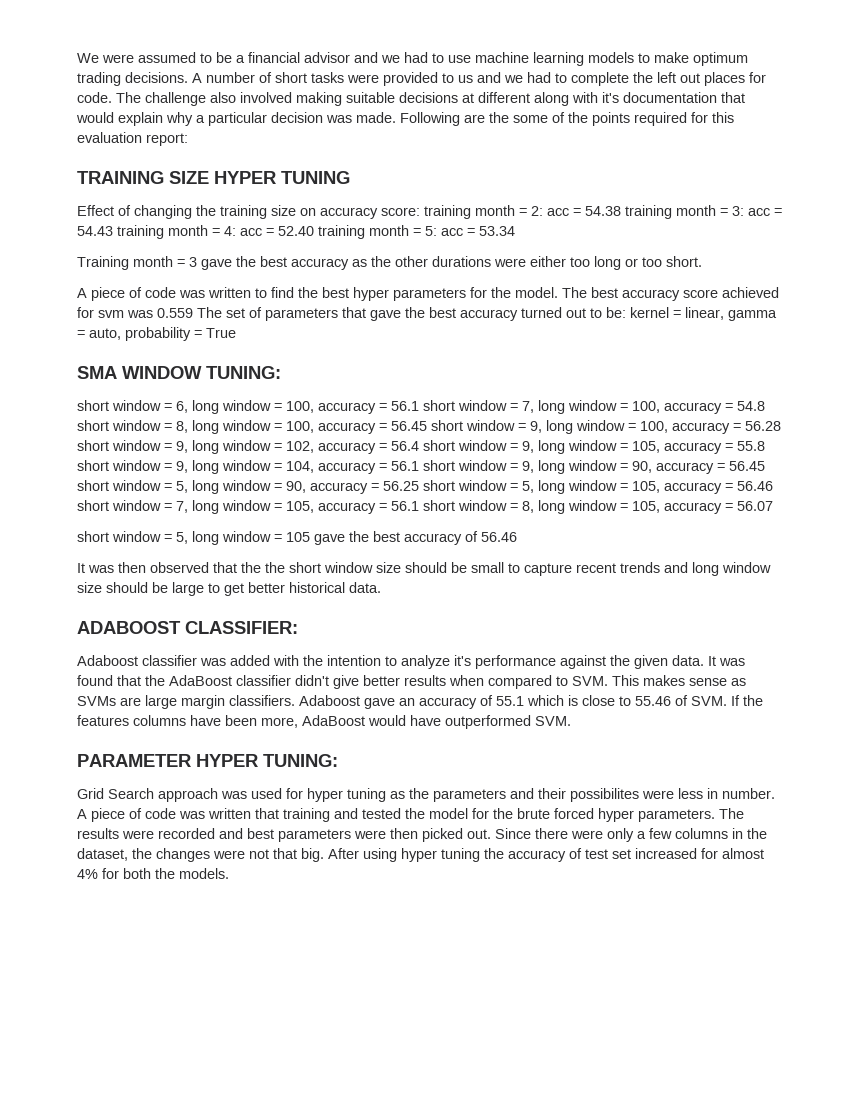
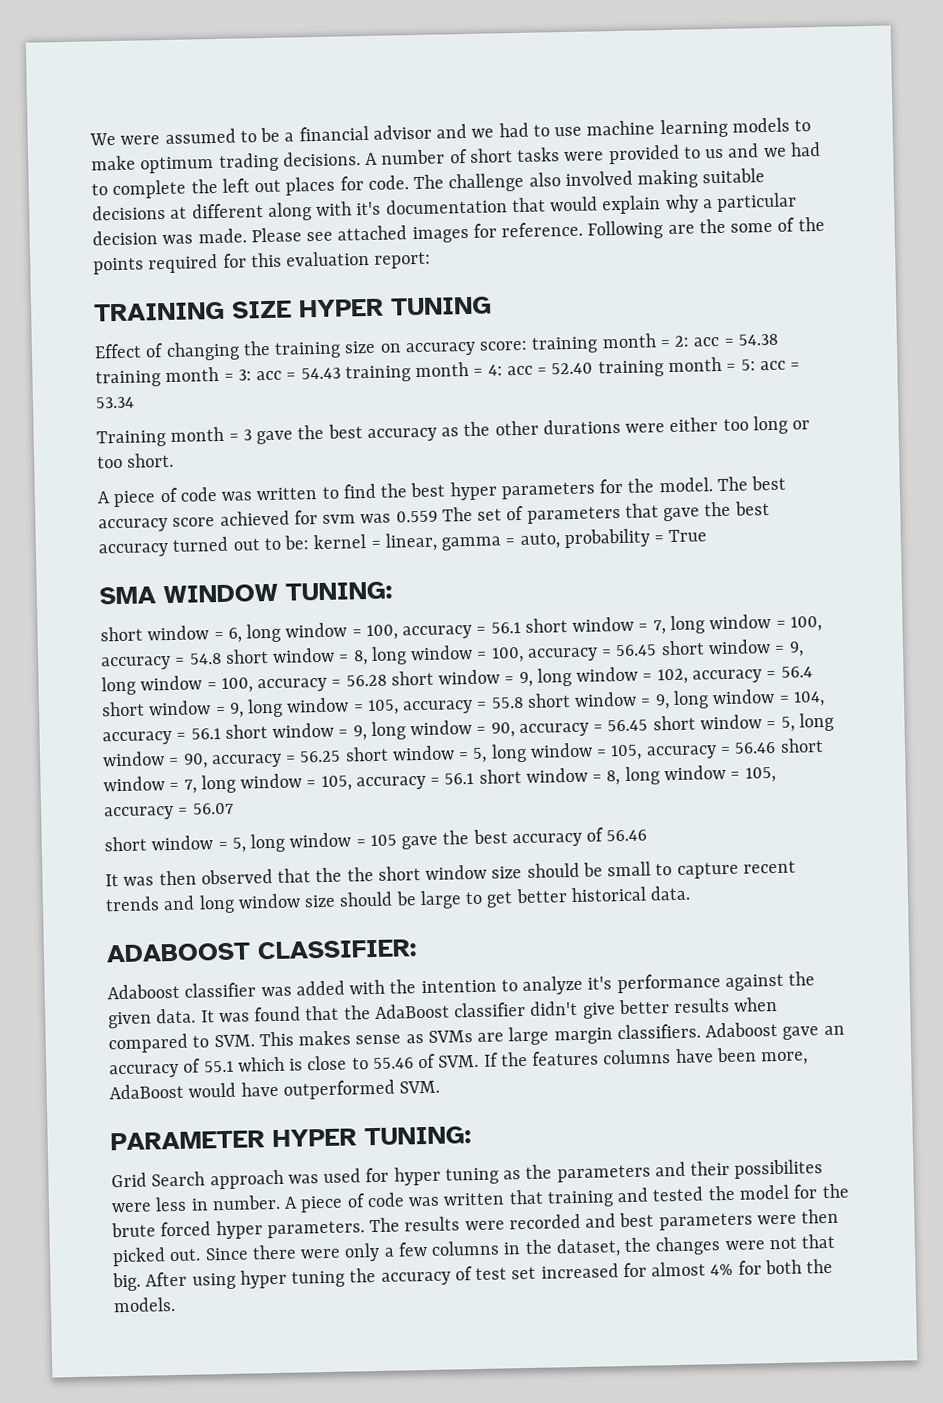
+ Please see attached images for reference.

